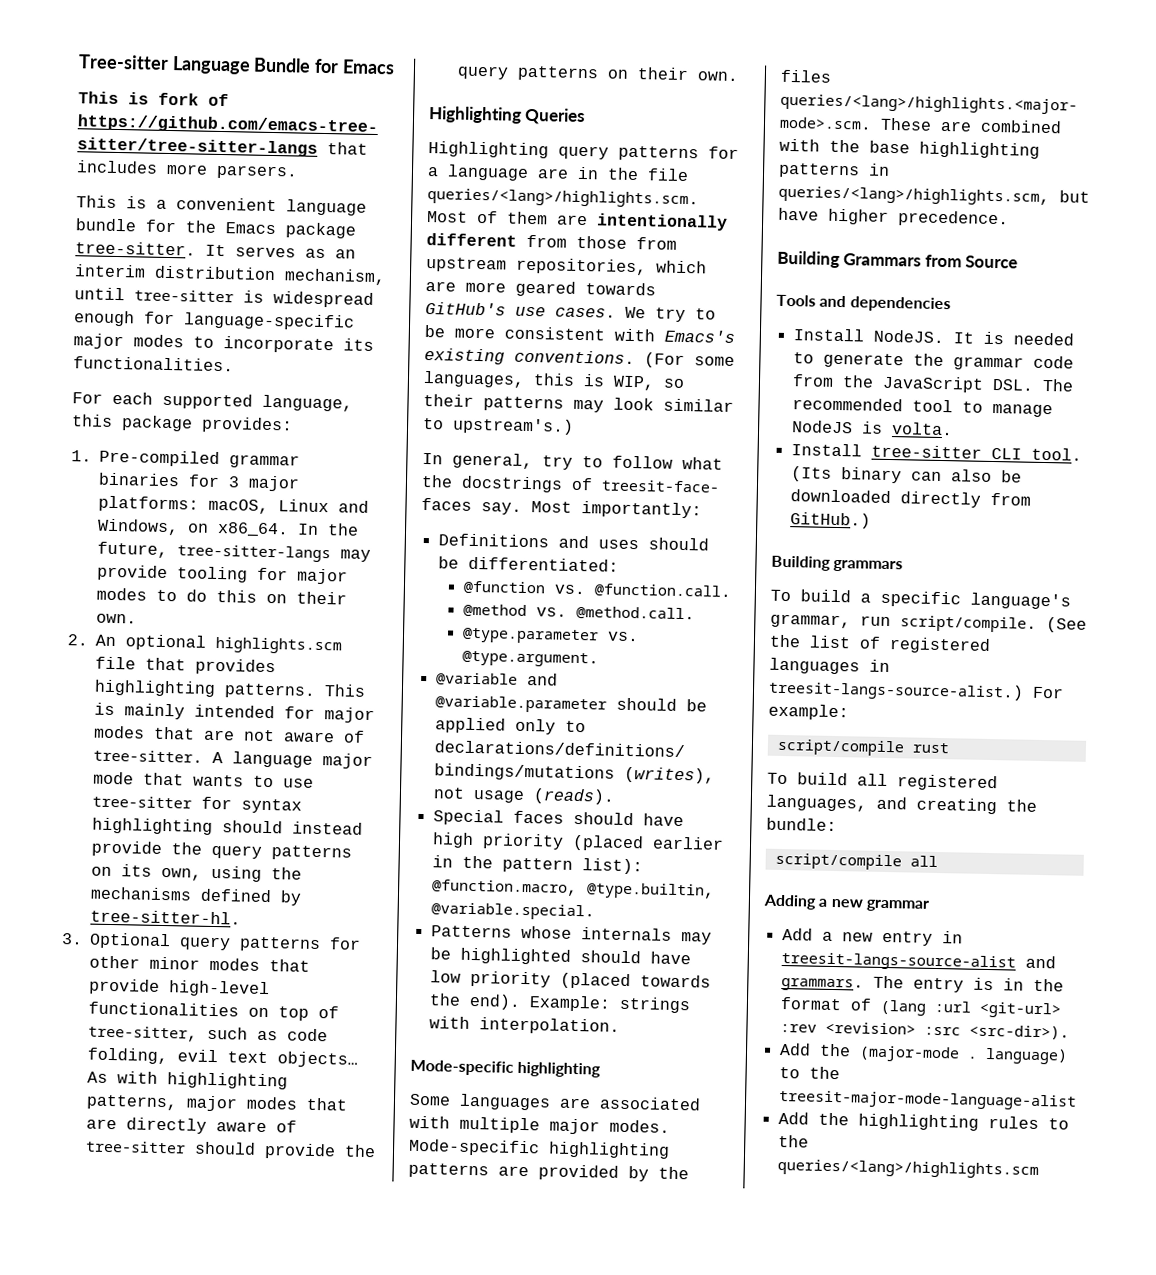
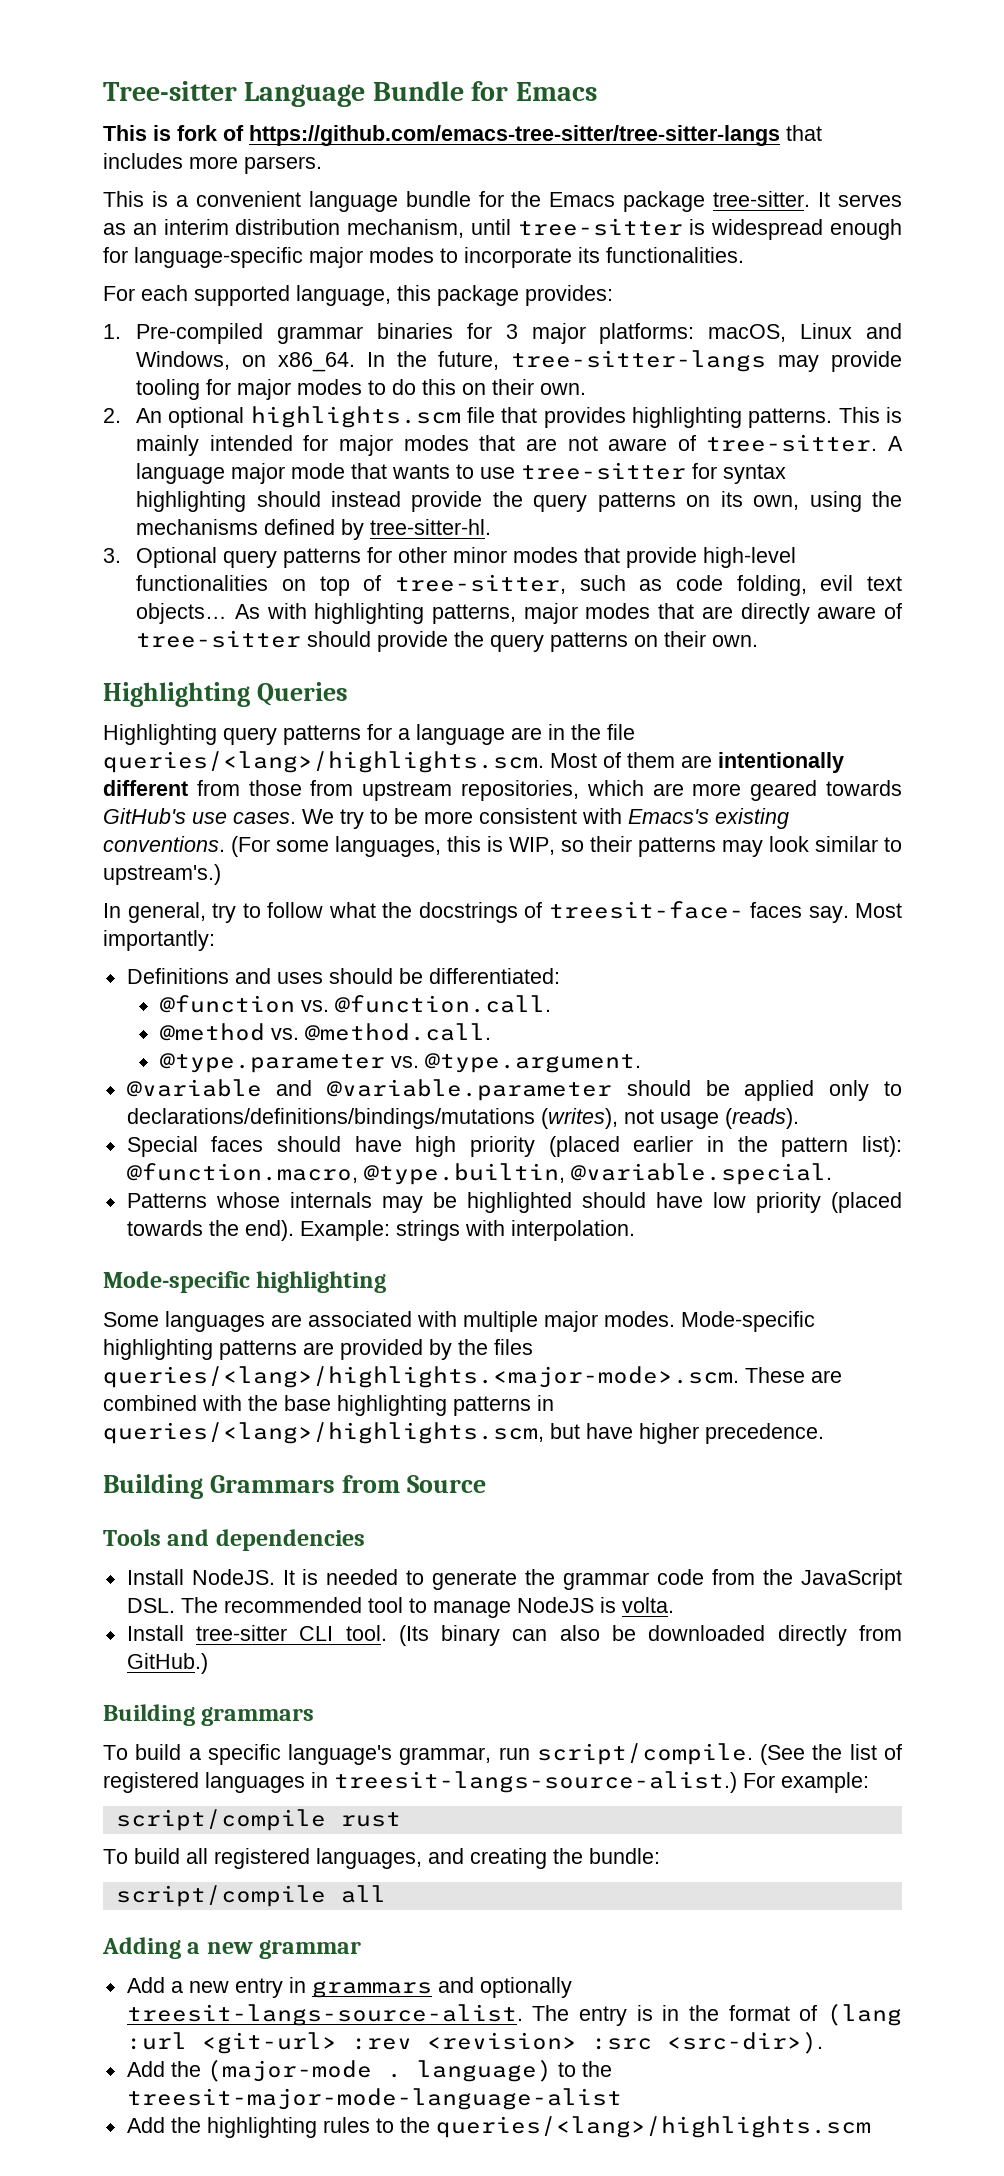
- Add a new entry in treesit-langs-source-alist and grammars.
+ Add a new entry in grammars and optionally treesit-langs-source-alist.

